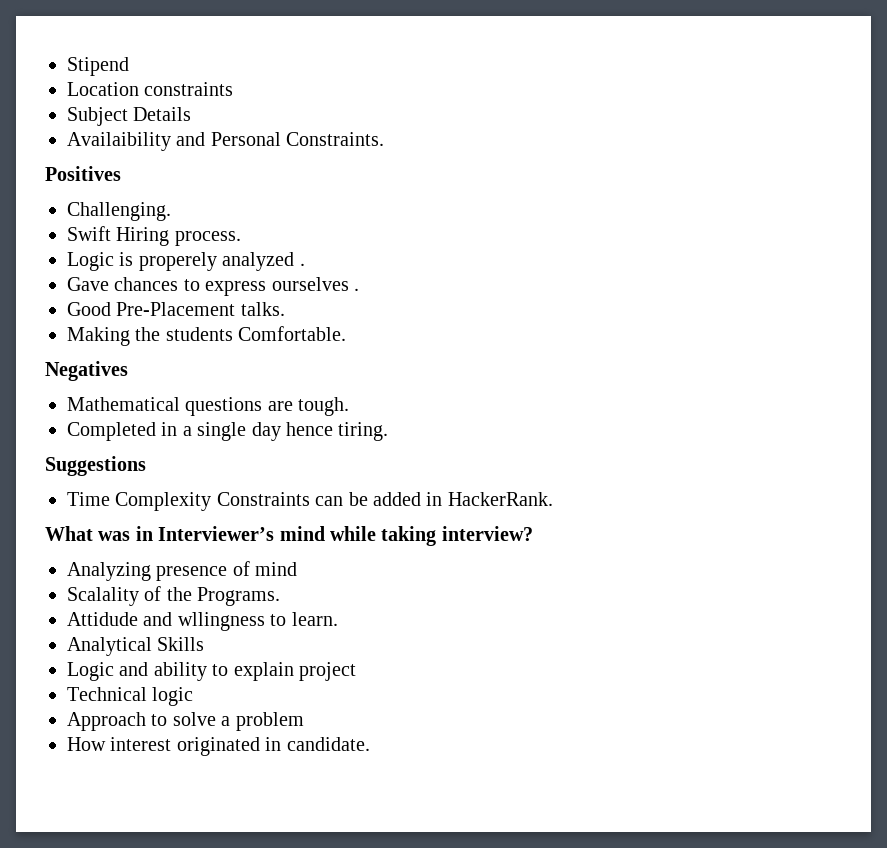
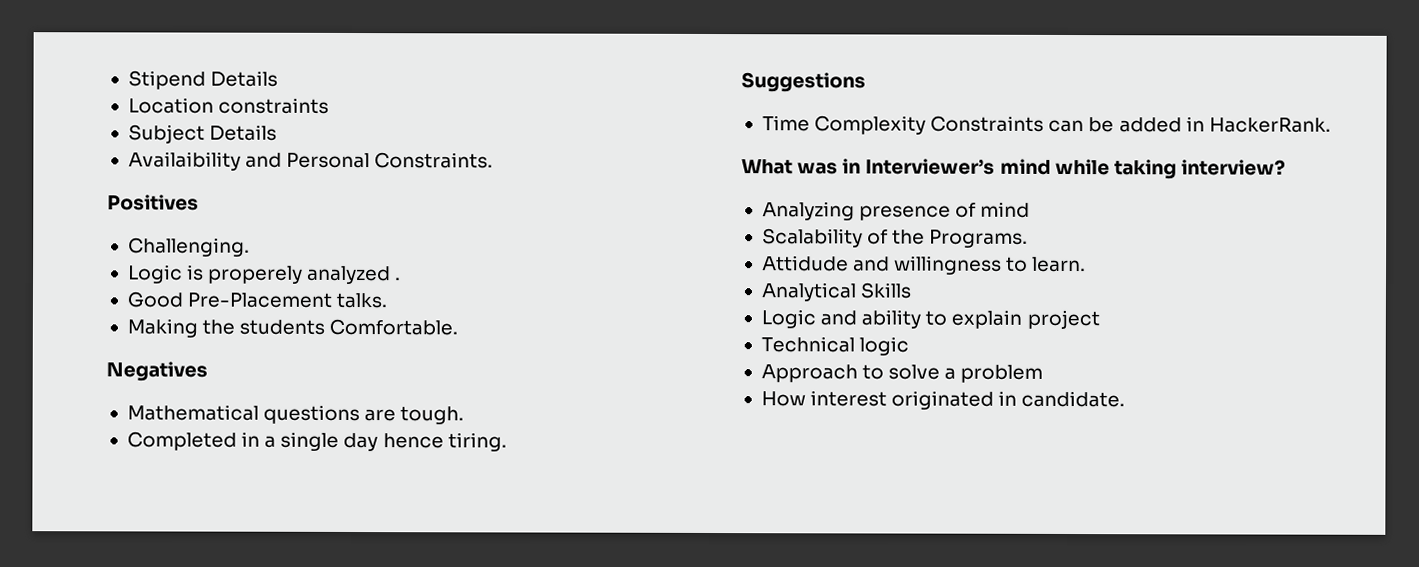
- Stipend
+ Stipend Details
- Swift Hiring process.
- Gave chances to express ourselves .
- Scalality of the Programs.
+ Scalability of the Programs.
- Attidude and wllingness to learn.
+ Attidude and willingness to learn.

